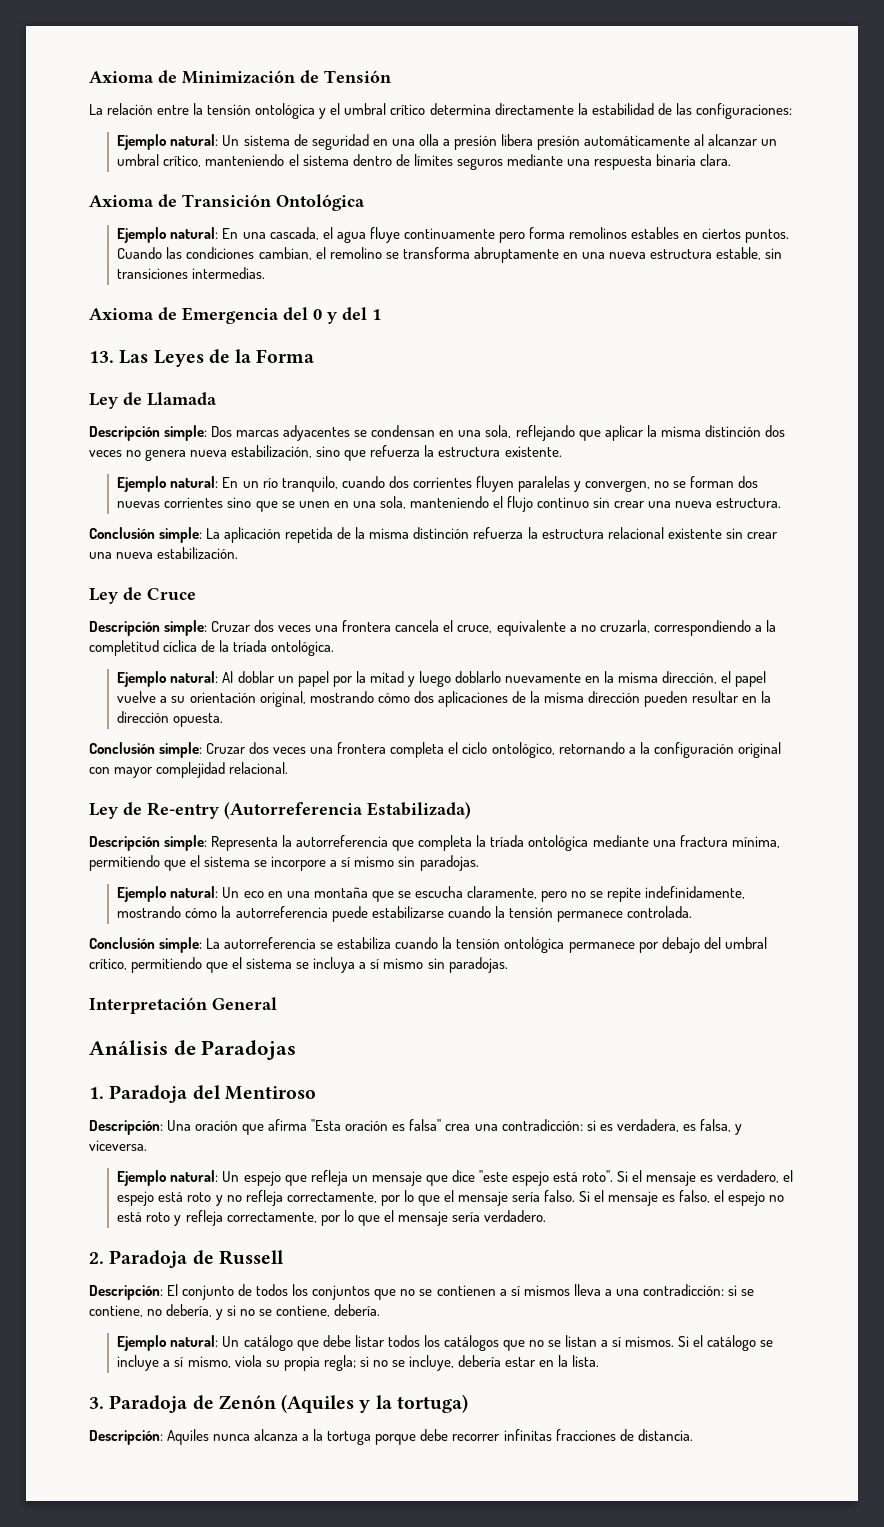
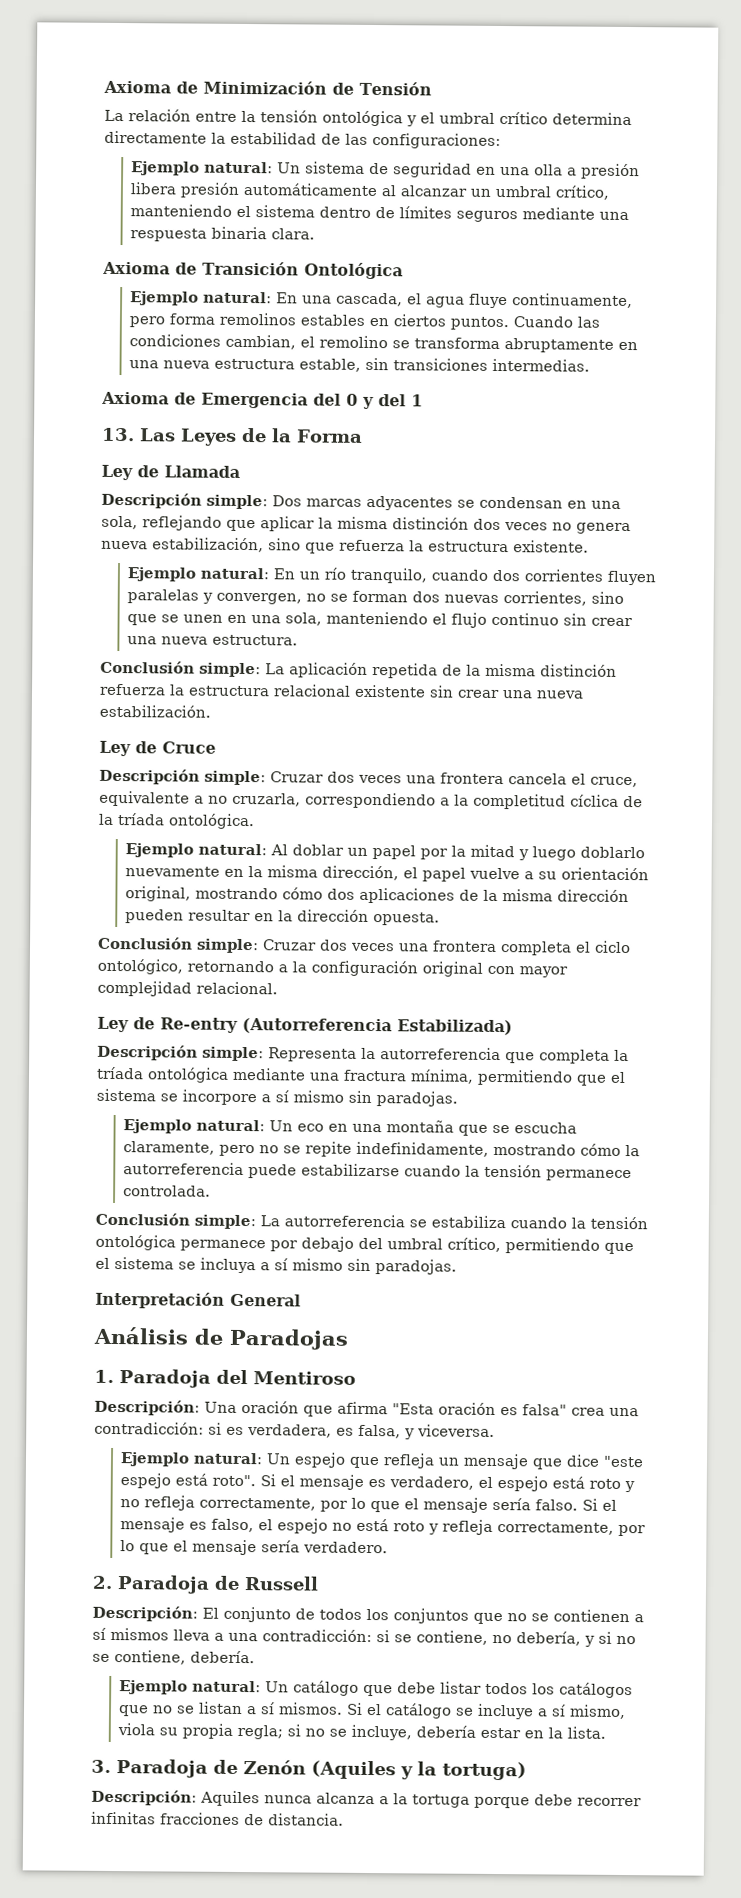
- Ejemplo natural: En una cascada, el agua fluye continuamente pero forma remolinos estables en ciertos puntos.
+ Ejemplo natural: En una cascada, el agua fluye continuamente, pero forma remolinos estables en ciertos puntos.
- Ejemplo natural: En un río tranquilo, cuando dos corrientes fluyen paralelas y convergen, no se forman dos nuevas corrientes sino que se unen en una sola, manteniendo el flujo continuo sin crear una nueva estructura.
+ Ejemplo natural: En un río tranquilo, cuando dos corrientes fluyen paralelas y convergen, no se forman dos nuevas corrientes, sino que se unen en una sola, manteniendo el flujo continuo sin crear una nueva estructura.

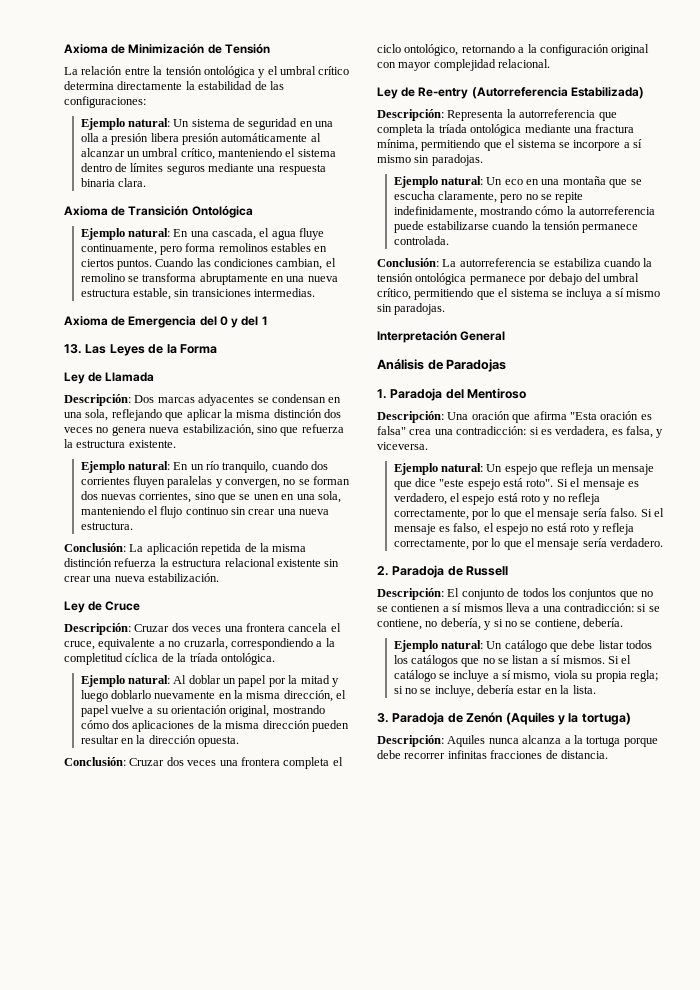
- Descripción simple: Dos marcas adyacentes se condensan en una sola, reflejando que aplicar la misma distinción dos veces no genera nueva estabilización, sino que refuerza la estructura existente.
+ Descripción: Dos marcas adyacentes se condensan en una sola, reflejando que aplicar la misma distinción dos veces no genera nueva estabilización, sino que refuerza la estructura existente.
- Conclusión simple: La aplicación repetida de la misma distinción refuerza la estructura relacional existente sin crear una nueva estabilización.
+ Conclusión: La aplicación repetida de la misma distinción refuerza la estructura relacional existente sin crear una nueva estabilización.
- Descripción simple: Cruzar dos veces una frontera cancela el cruce, equivalente a no cruzarla, correspondiendo a la completitud cíclica de la tríada ontológica.
+ Descripción: Cruzar dos veces una frontera cancela el cruce, equivalente a no cruzarla, correspondiendo a la completitud cíclica de la tríada ontológica.
- Conclusión simple: Cruzar dos veces una frontera completa el ciclo ontológico, retornando a la configuración original con mayor complejidad relacional.
+ Conclusión: Cruzar dos veces una frontera completa el ciclo ontológico, retornando a la configuración original con mayor complejidad relacional.
- Descripción simple: Representa la autorreferencia que completa la tríada ontológica mediante una fractura mínima, permitiendo que el sistema se incorpore a sí mismo sin paradojas.
+ Descripción: Representa la autorreferencia que completa la tríada ontológica mediante una fractura mínima, permitiendo que el sistema se incorpore a sí mismo sin paradojas.
- Conclusión simple: La autorreferencia se estabiliza cuando la tensión ontológica permanece por debajo del umbral crítico, permitiendo que el sistema se incluya a sí mismo sin paradojas.
+ Conclusión: La autorreferencia se estabiliza cuando la tensión ontológica permanece por debajo del umbral crítico, permitiendo que el sistema se incluya a sí mismo sin paradojas.

